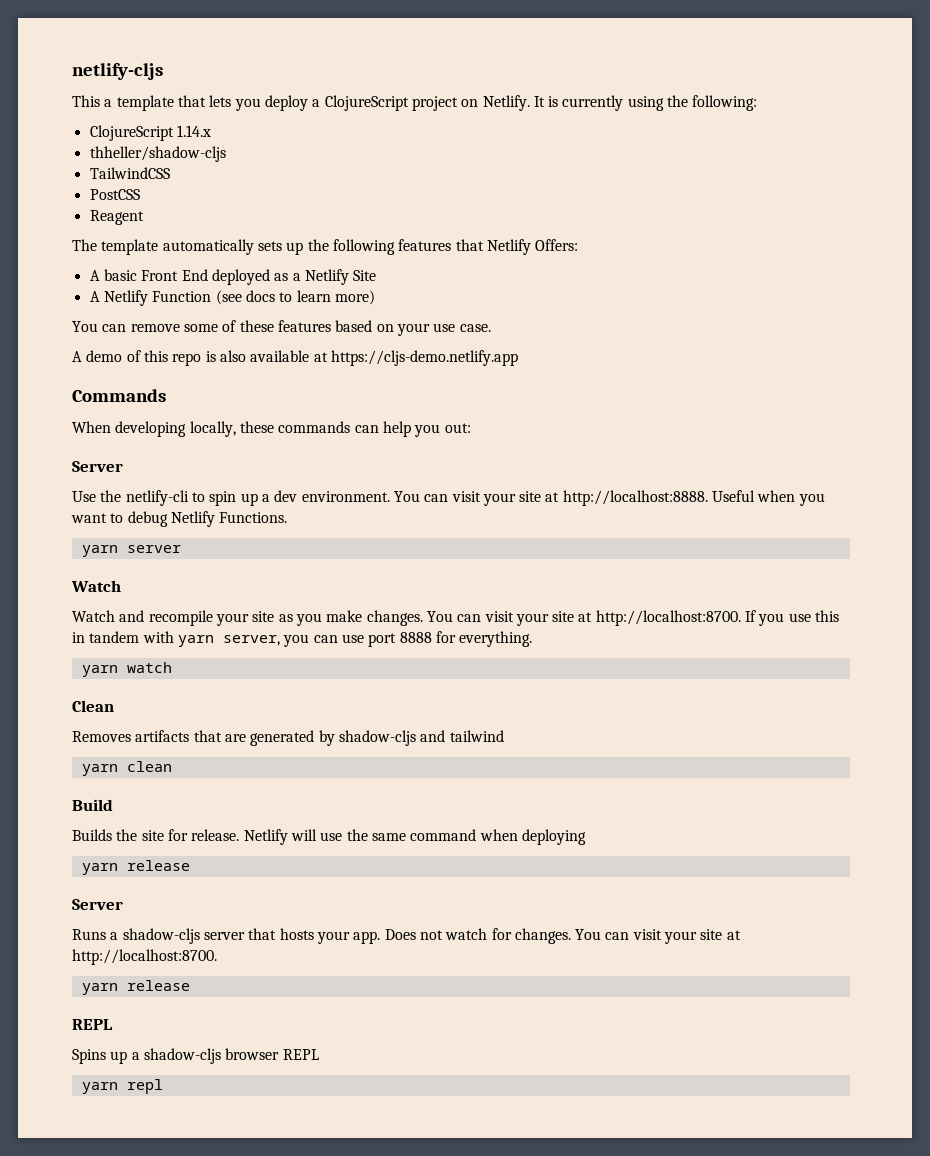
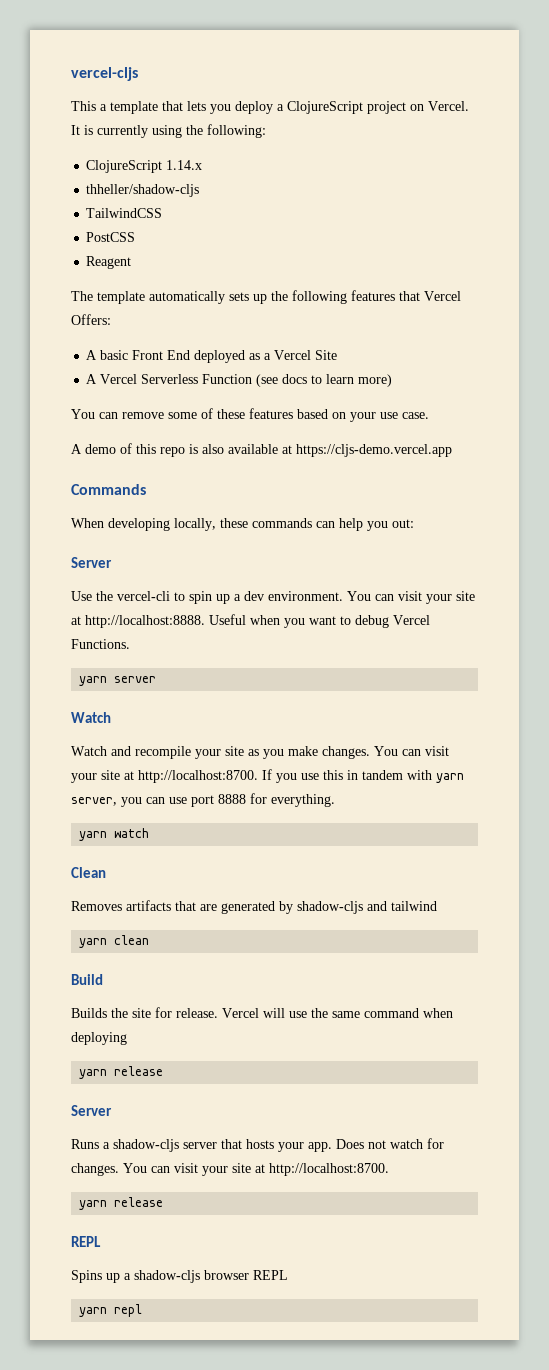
- netlify-cljs
+ vercel-cljs
- This a template that lets you deploy a ClojureScript project on Netlify.
+ This a template that lets you deploy a ClojureScript project on Vercel.
- The template automatically sets up the following features that Netlify Offers:
+ The template automatically sets up the following features that Vercel Offers:
- A basic Front End deployed as a Netlify Site
+ A basic Front End deployed as a Vercel Site
- A Netlify Function (see docs to learn more)
+ A Vercel Serverless Function (see docs to learn more)
- A demo of this repo is also available at https://cljs-demo.netlify.app
+ A demo of this repo is also available at https://cljs-demo.vercel.app
- Use the netlify-cli to spin up a dev environment.
+ Use the vercel-cli to spin up a dev environment.
- Useful when you want to debug Netlify Functions.
+ Useful when you want to debug Vercel Functions.
- Netlify will use the same command when deploying
+ Vercel will use the same command when deploying

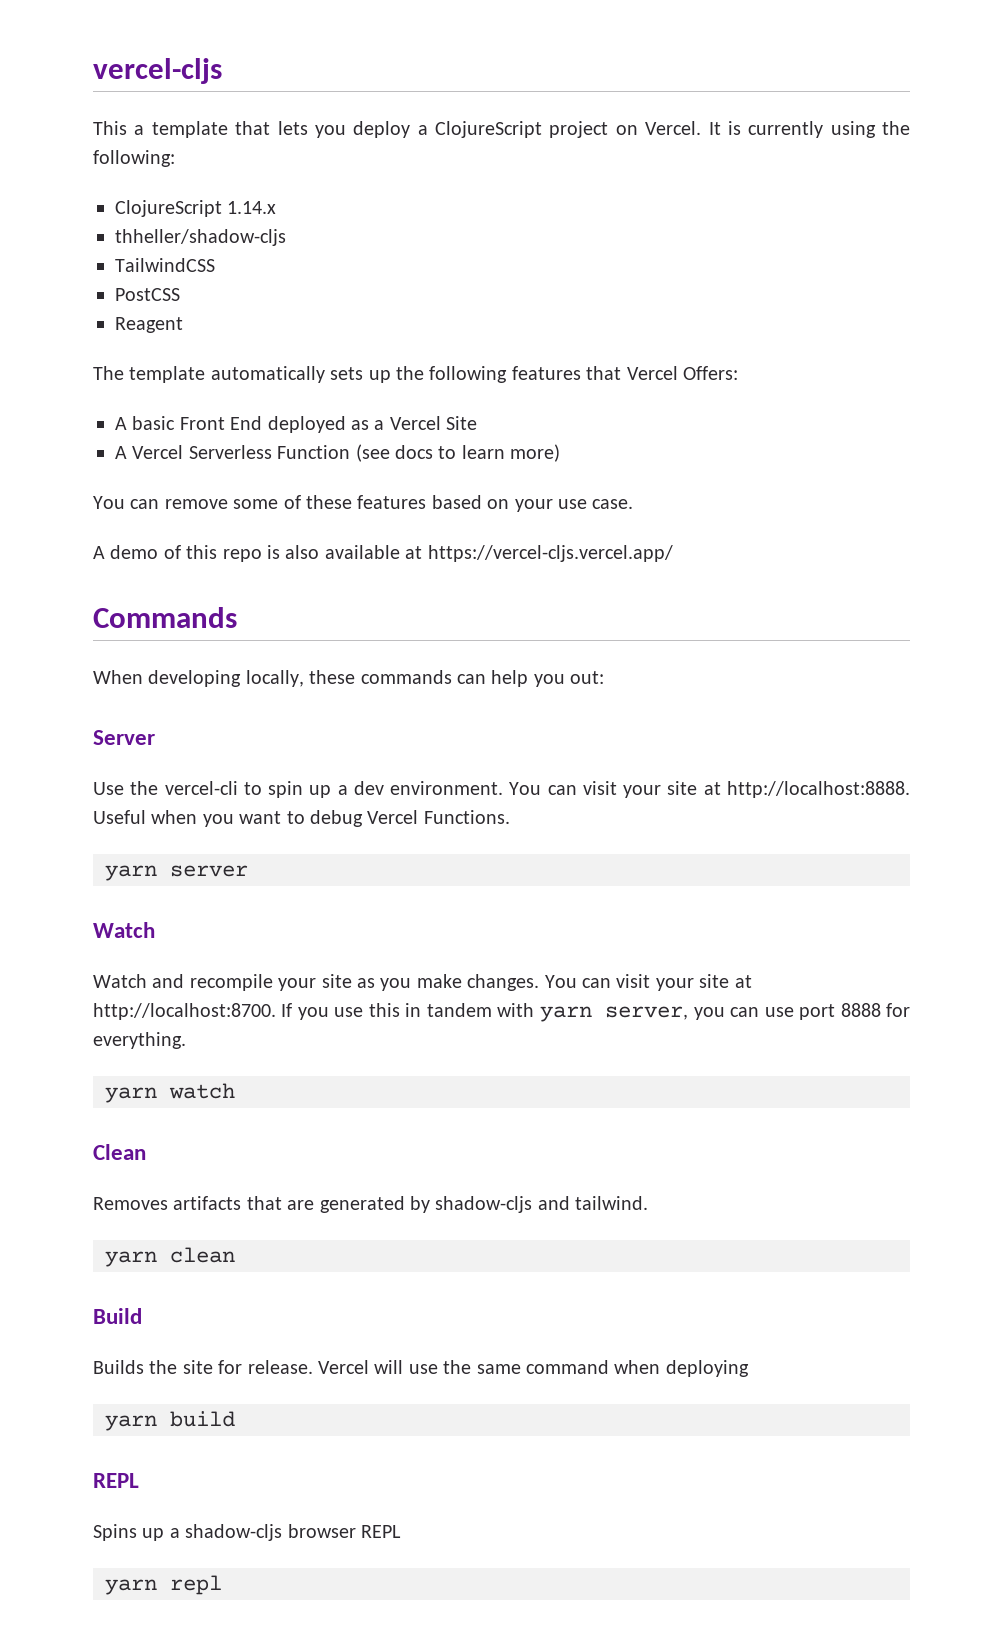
- A demo of this repo is also available at https://cljs-demo.vercel.app
+ A demo of this repo is also available at https://vercel-cljs.vercel.app/
- Removes artifacts that are generated by shadow-cljs and tailwind
+ Removes artifacts that are generated by shadow-cljs and tailwind.
  Vercel will use the same command when deploying
- yarn release
- Server
- Runs a shadow-cljs server that hosts your app. Does not watch for changes. You can visit your site at http://localhost:8700.
- yarn release
+ yarn build

